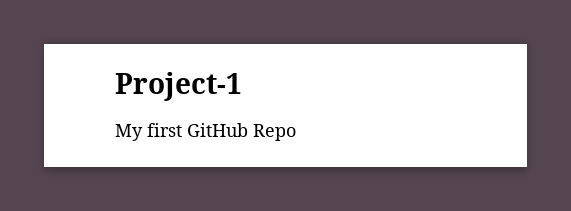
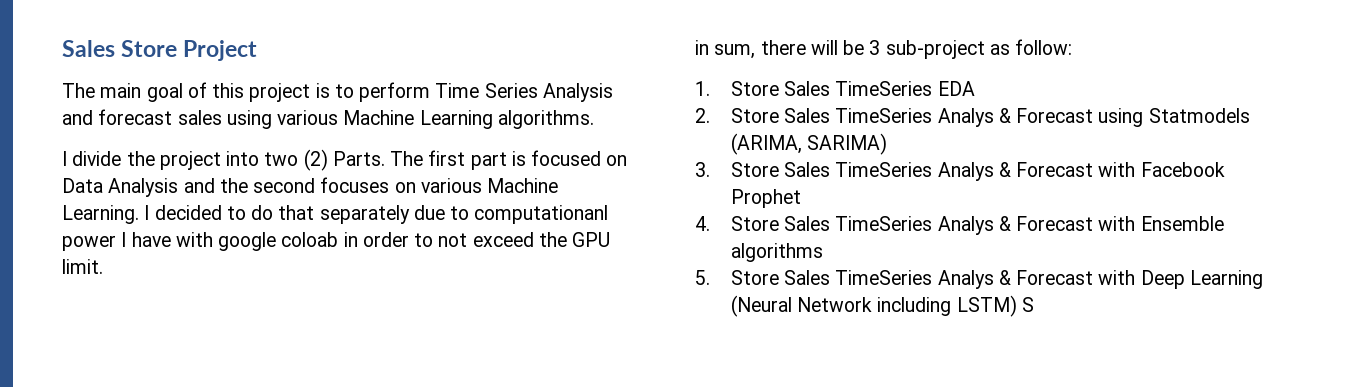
- Project-1
- My first GitHub Repo
+ Sales Store Project
+ The main goal of this project is to perform Time Series Analysis and forecast sales using various Machine Learning algorithms.
+ I divide the project into two (2) Parts. The first part is focused on Data Analysis and the second focuses on various Machine Learning. I decided to do that separately due to computationanl power I have with google coloab in order to not exceed the GPU limit.
+ in sum, there will be 3 sub-project as follow:
+ 1. Store Sales TimeSeries EDA
+ 2. Store Sales TimeSeries Analys & Forecast using Statmodels (ARIMA, SARIMA)
+ 3. Store Sales TimeSeries Analys & Forecast with Facebook Prophet
+ 4. Store Sales TimeSeries Analys & Forecast with Ensemble algorithms
+ 5. Store Sales TimeSeries Analys & Forecast with Deep Learning (Neural Network including LSTM) S

